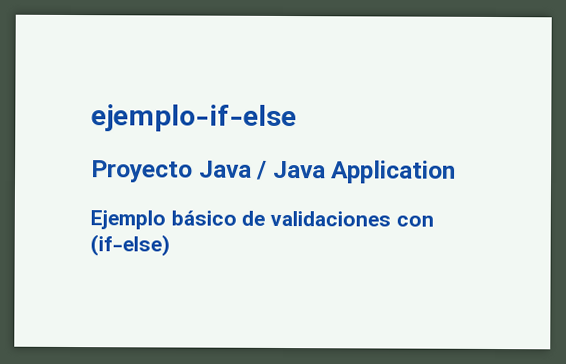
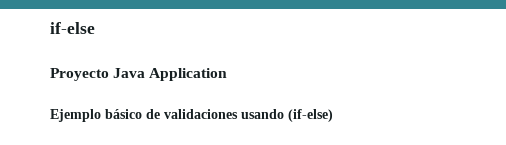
- ejemplo-if-else
+ if-else
- Proyecto Java / Java Application
+ Proyecto Java Application
- Ejemplo básico de validaciones con (if-else)
+ Ejemplo básico de validaciones usando (if-else)

